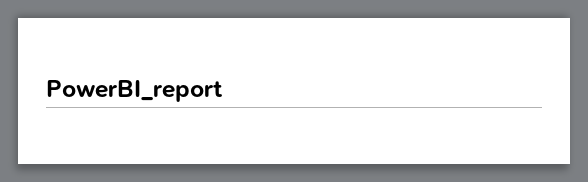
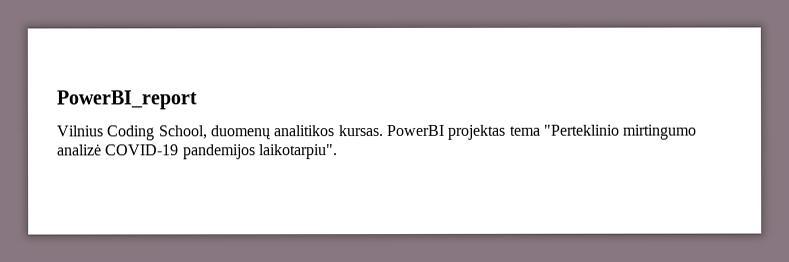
+ Vilnius Coding School, duomenų analitikos kursas. PowerBI projektas tema "Perteklinio mirtingumo analizė COVID-19 pandemijos laikotarpiu".

